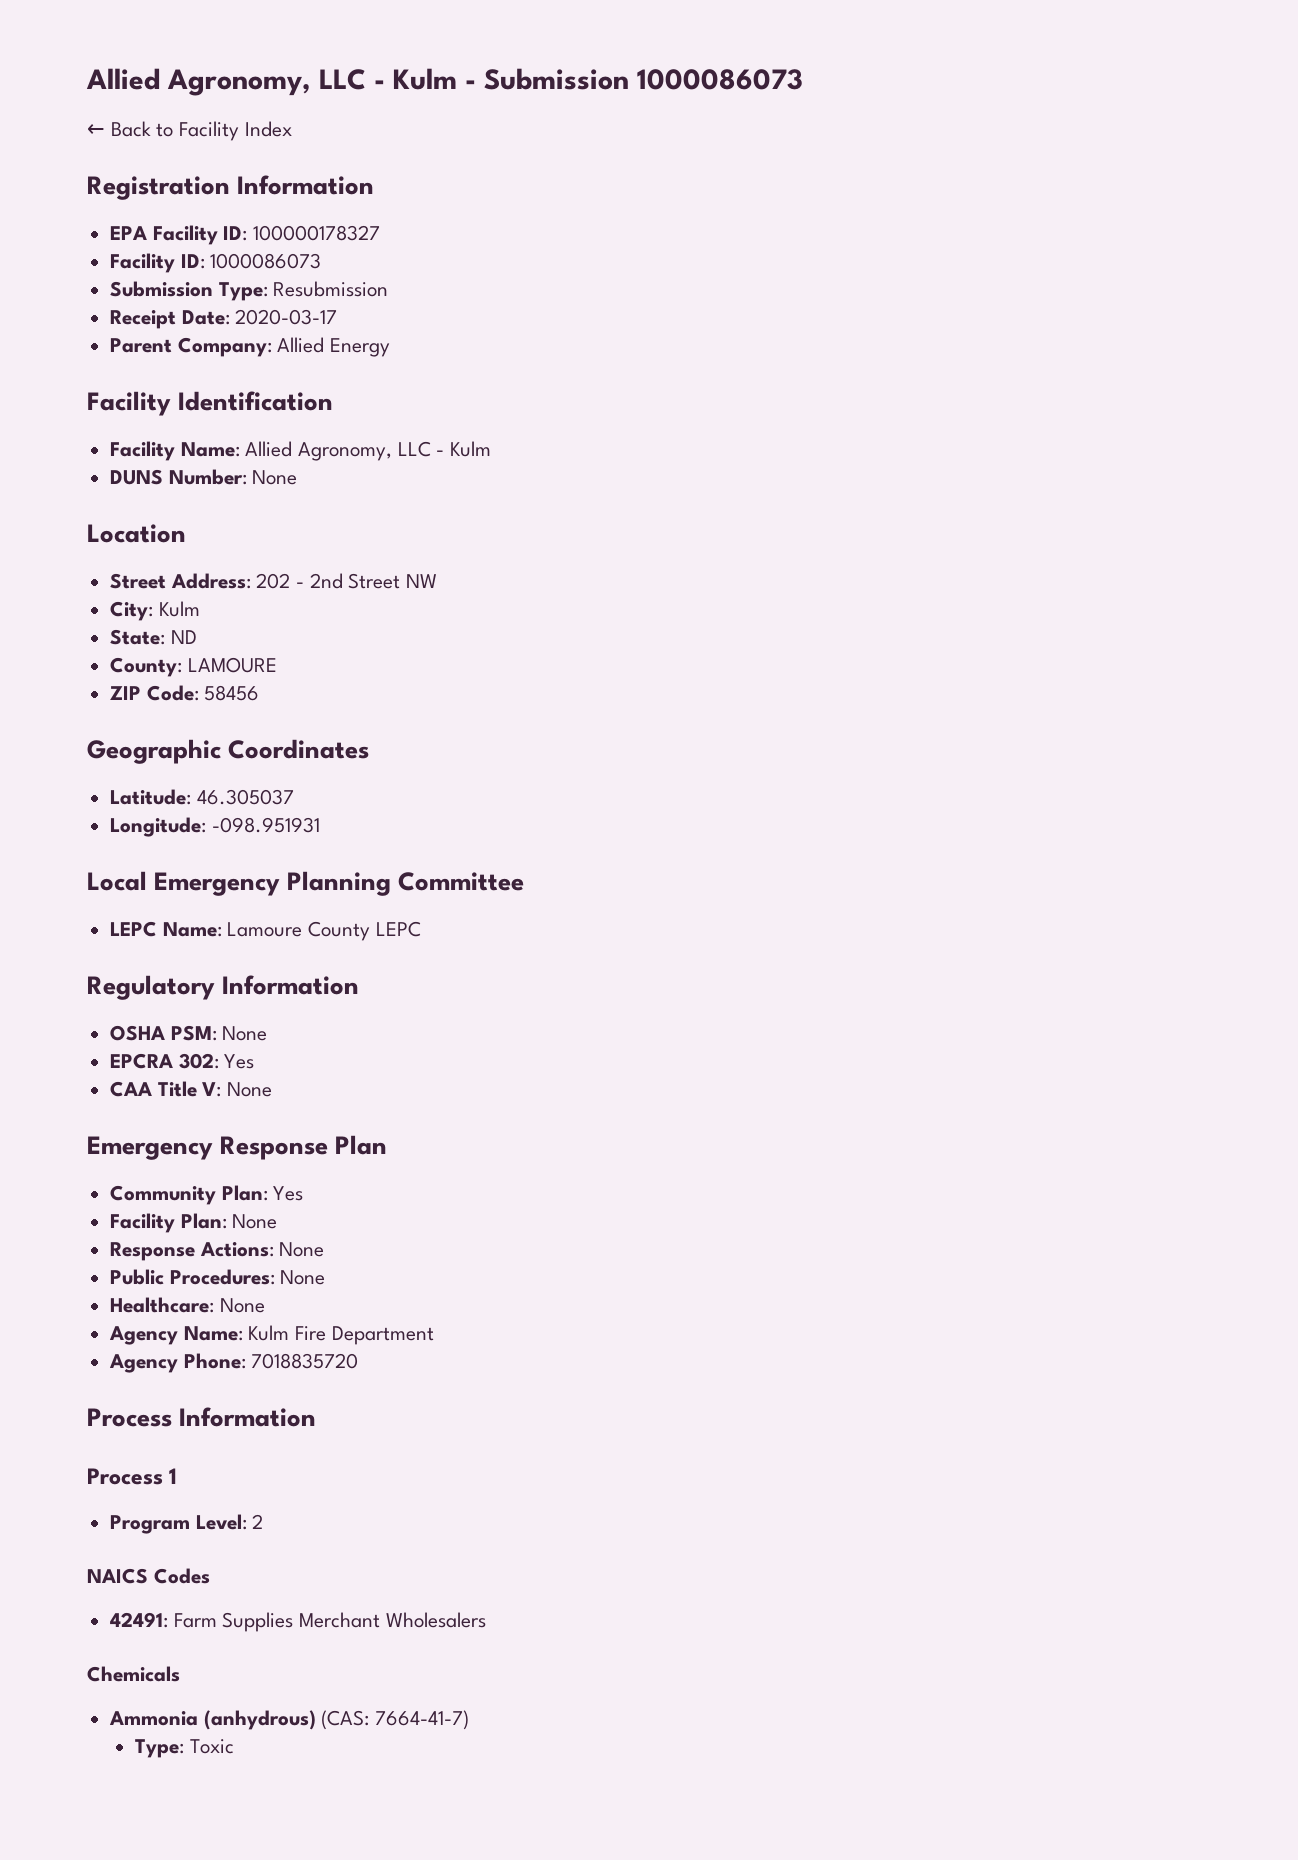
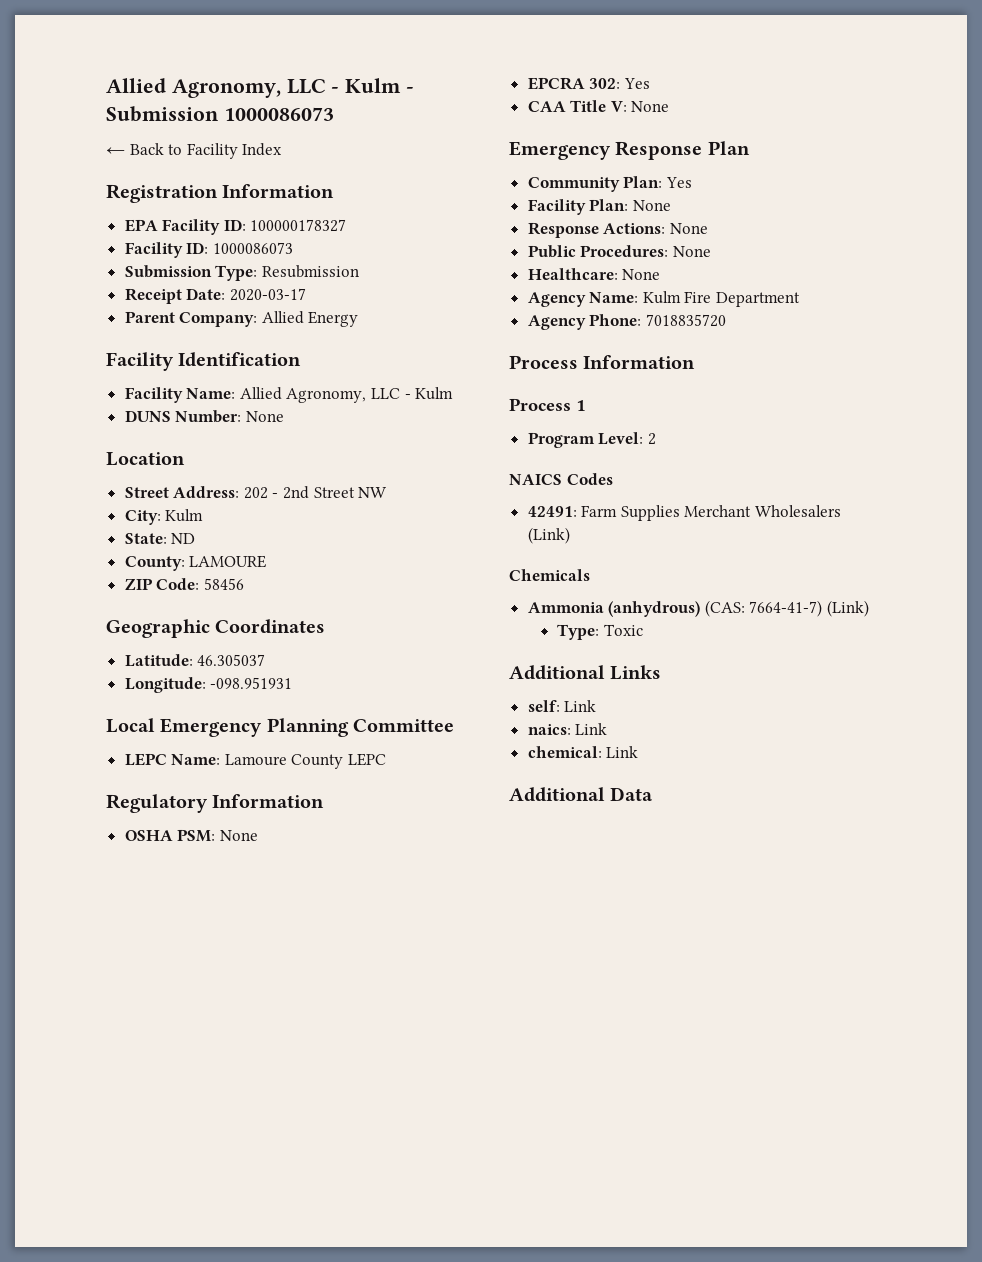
- 42491: Farm Supplies Merchant Wholesalers
+ 42491: Farm Supplies Merchant Wholesalers (Link)
- Ammonia (anhydrous) (CAS: 7664-41-7)
+ Ammonia (anhydrous) (CAS: 7664-41-7) (Link)
+ Additional Links
+ self: Link
+ naics: Link
+ chemical: Link
+ Additional Data

